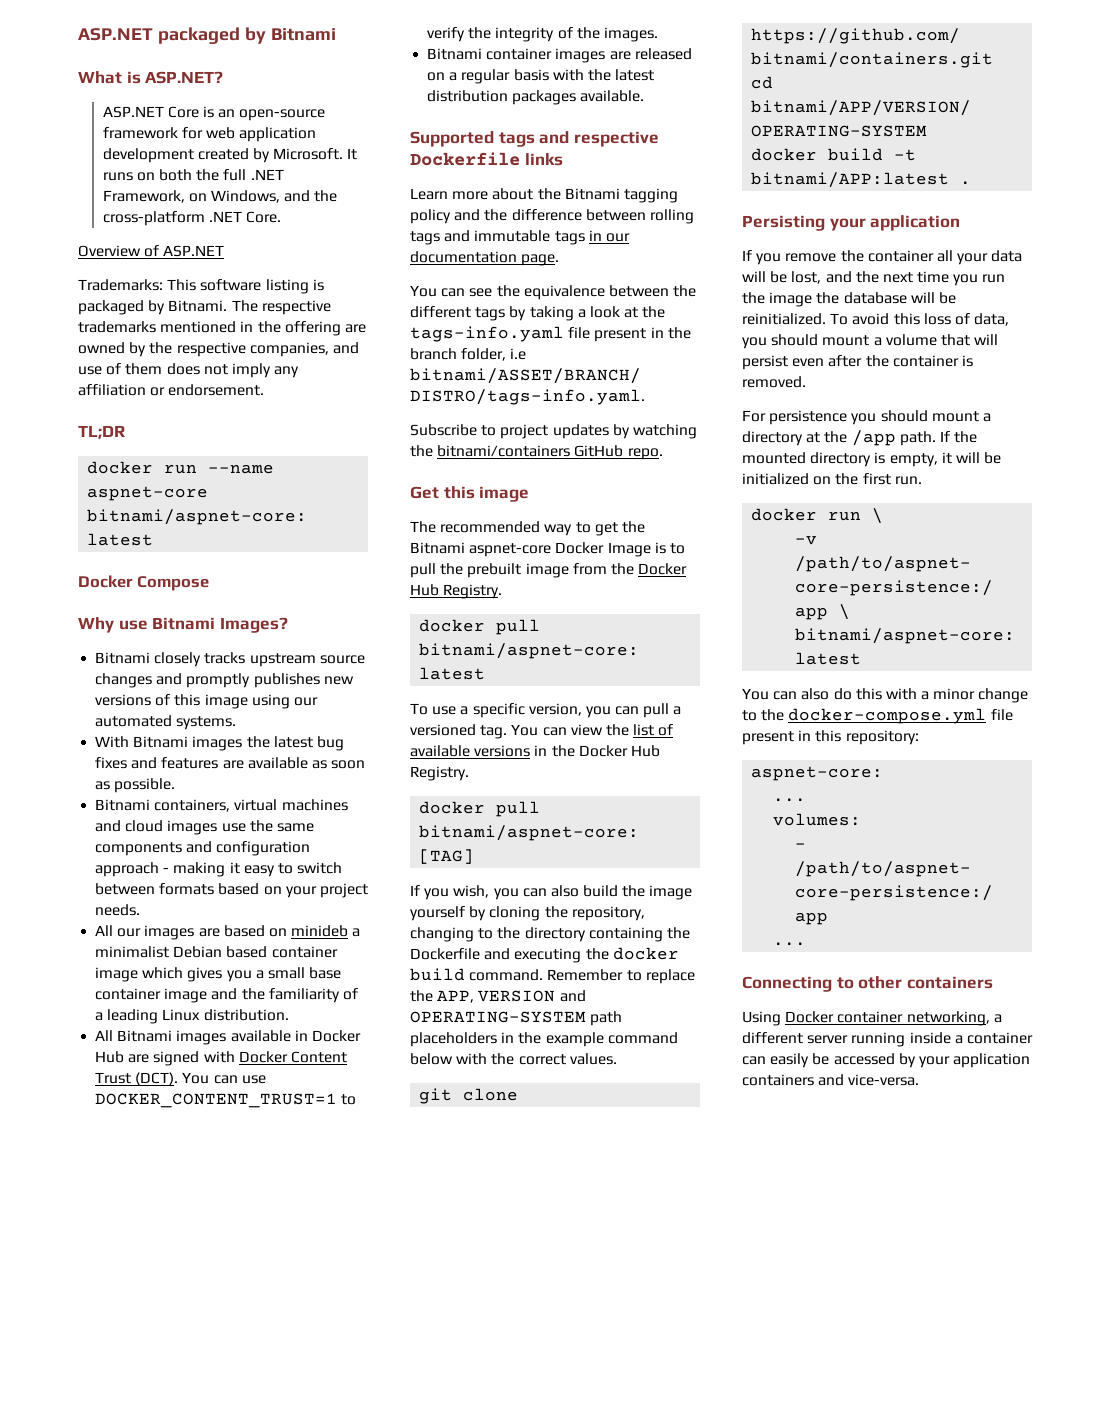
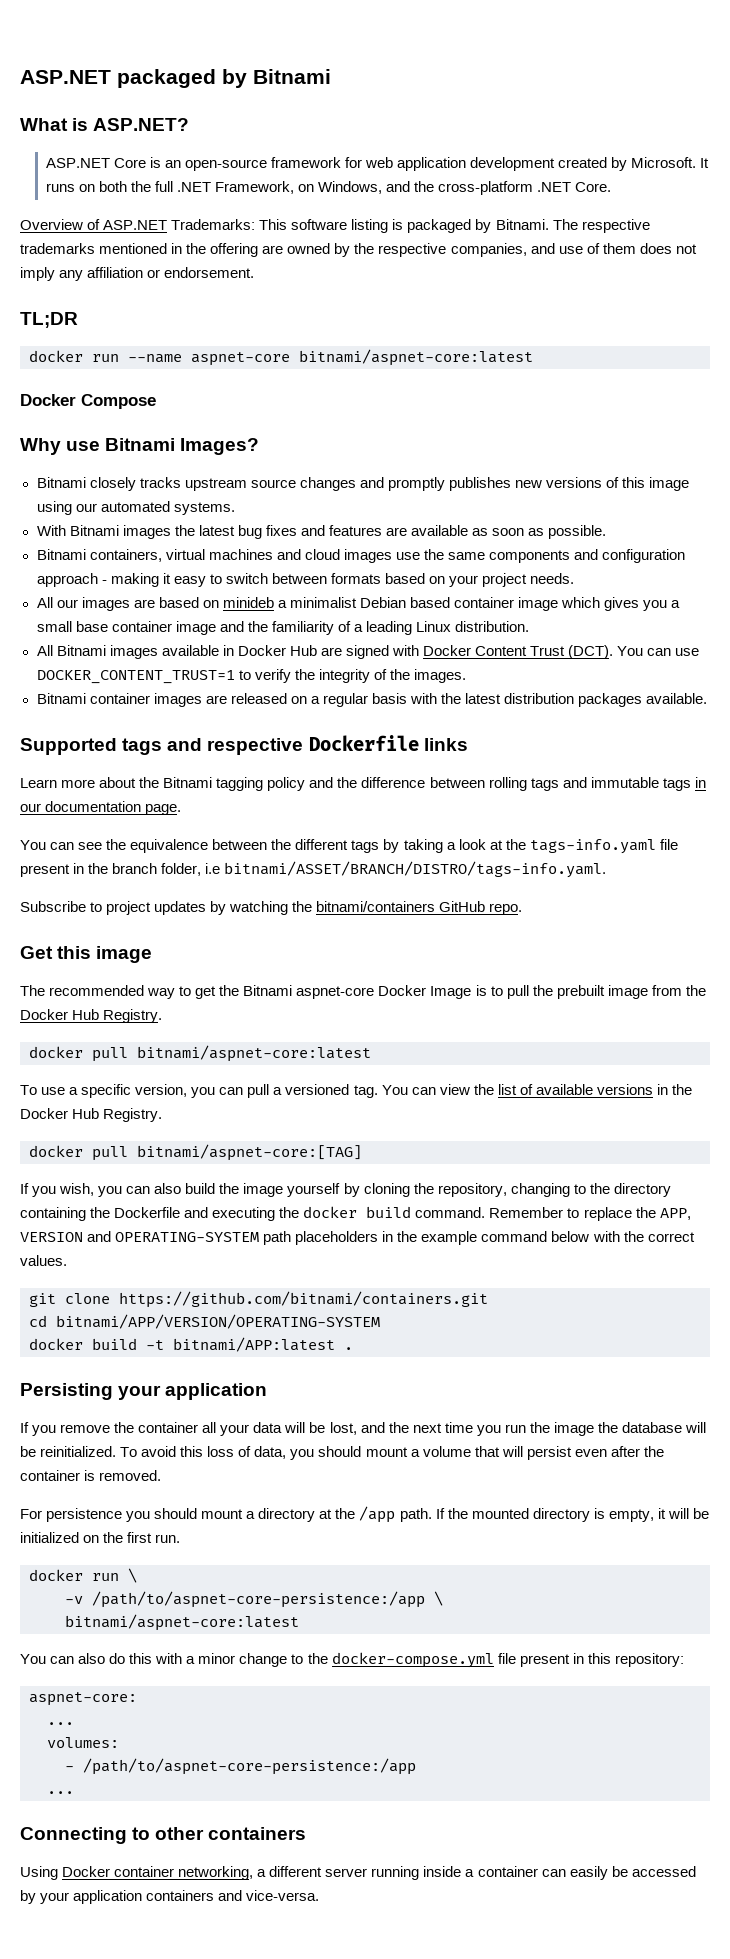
- Overview of ASP.NET
- Trademarks: This software listing is packaged by Bitnami.
+ Overview of ASP.NET Trademarks: This software listing is packaged by Bitnami.

